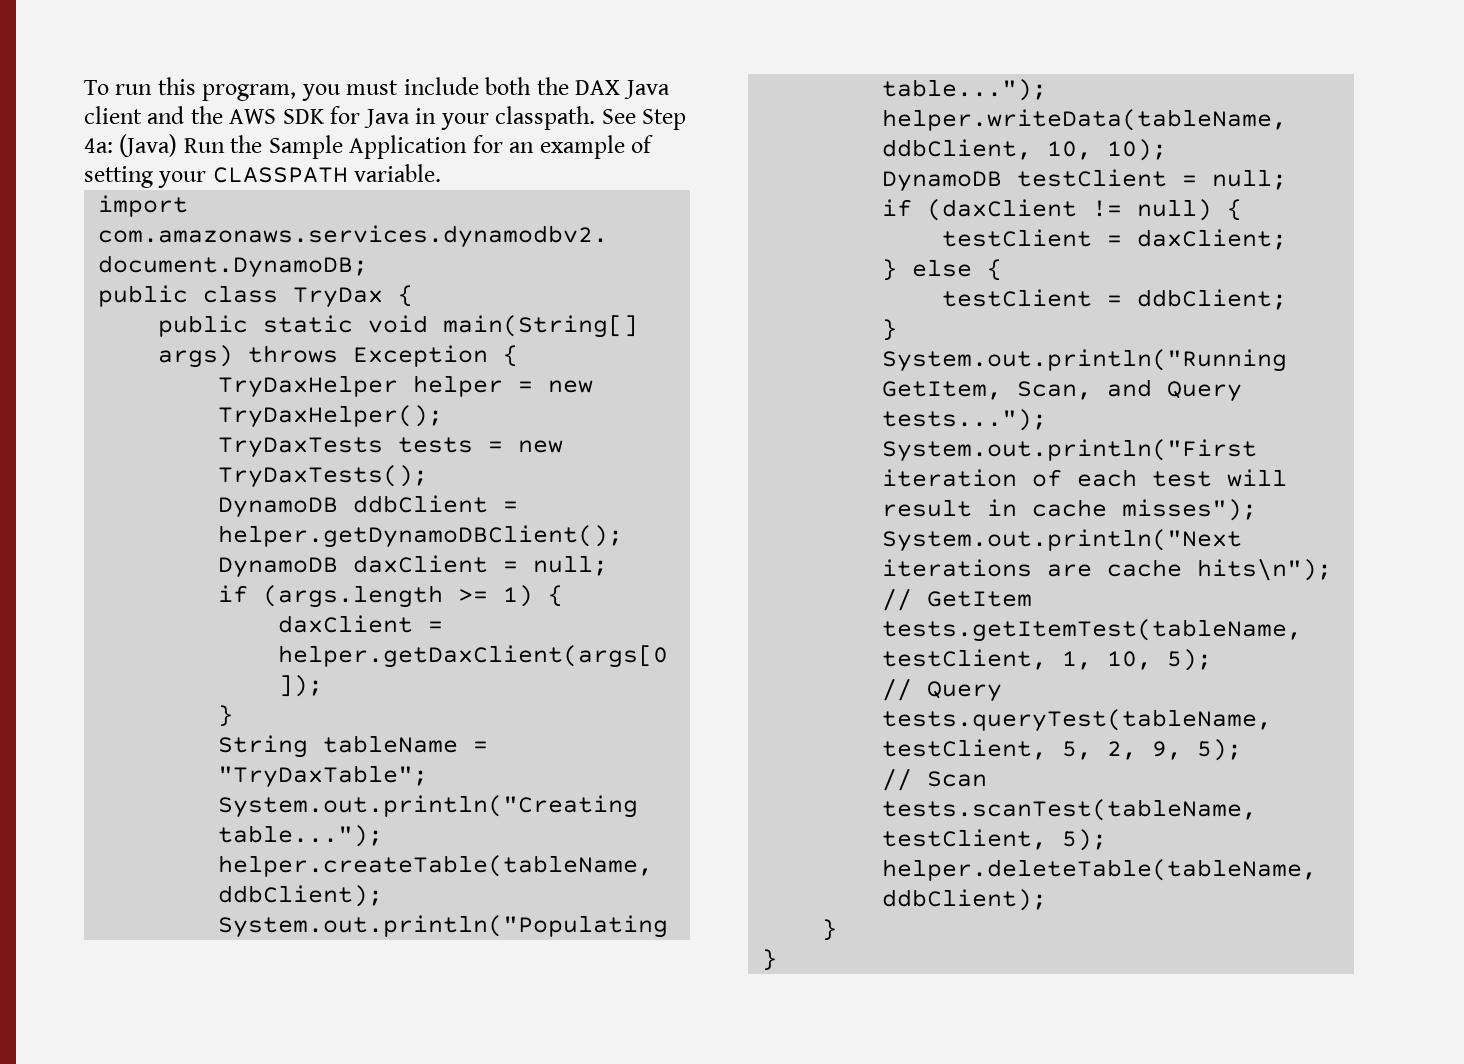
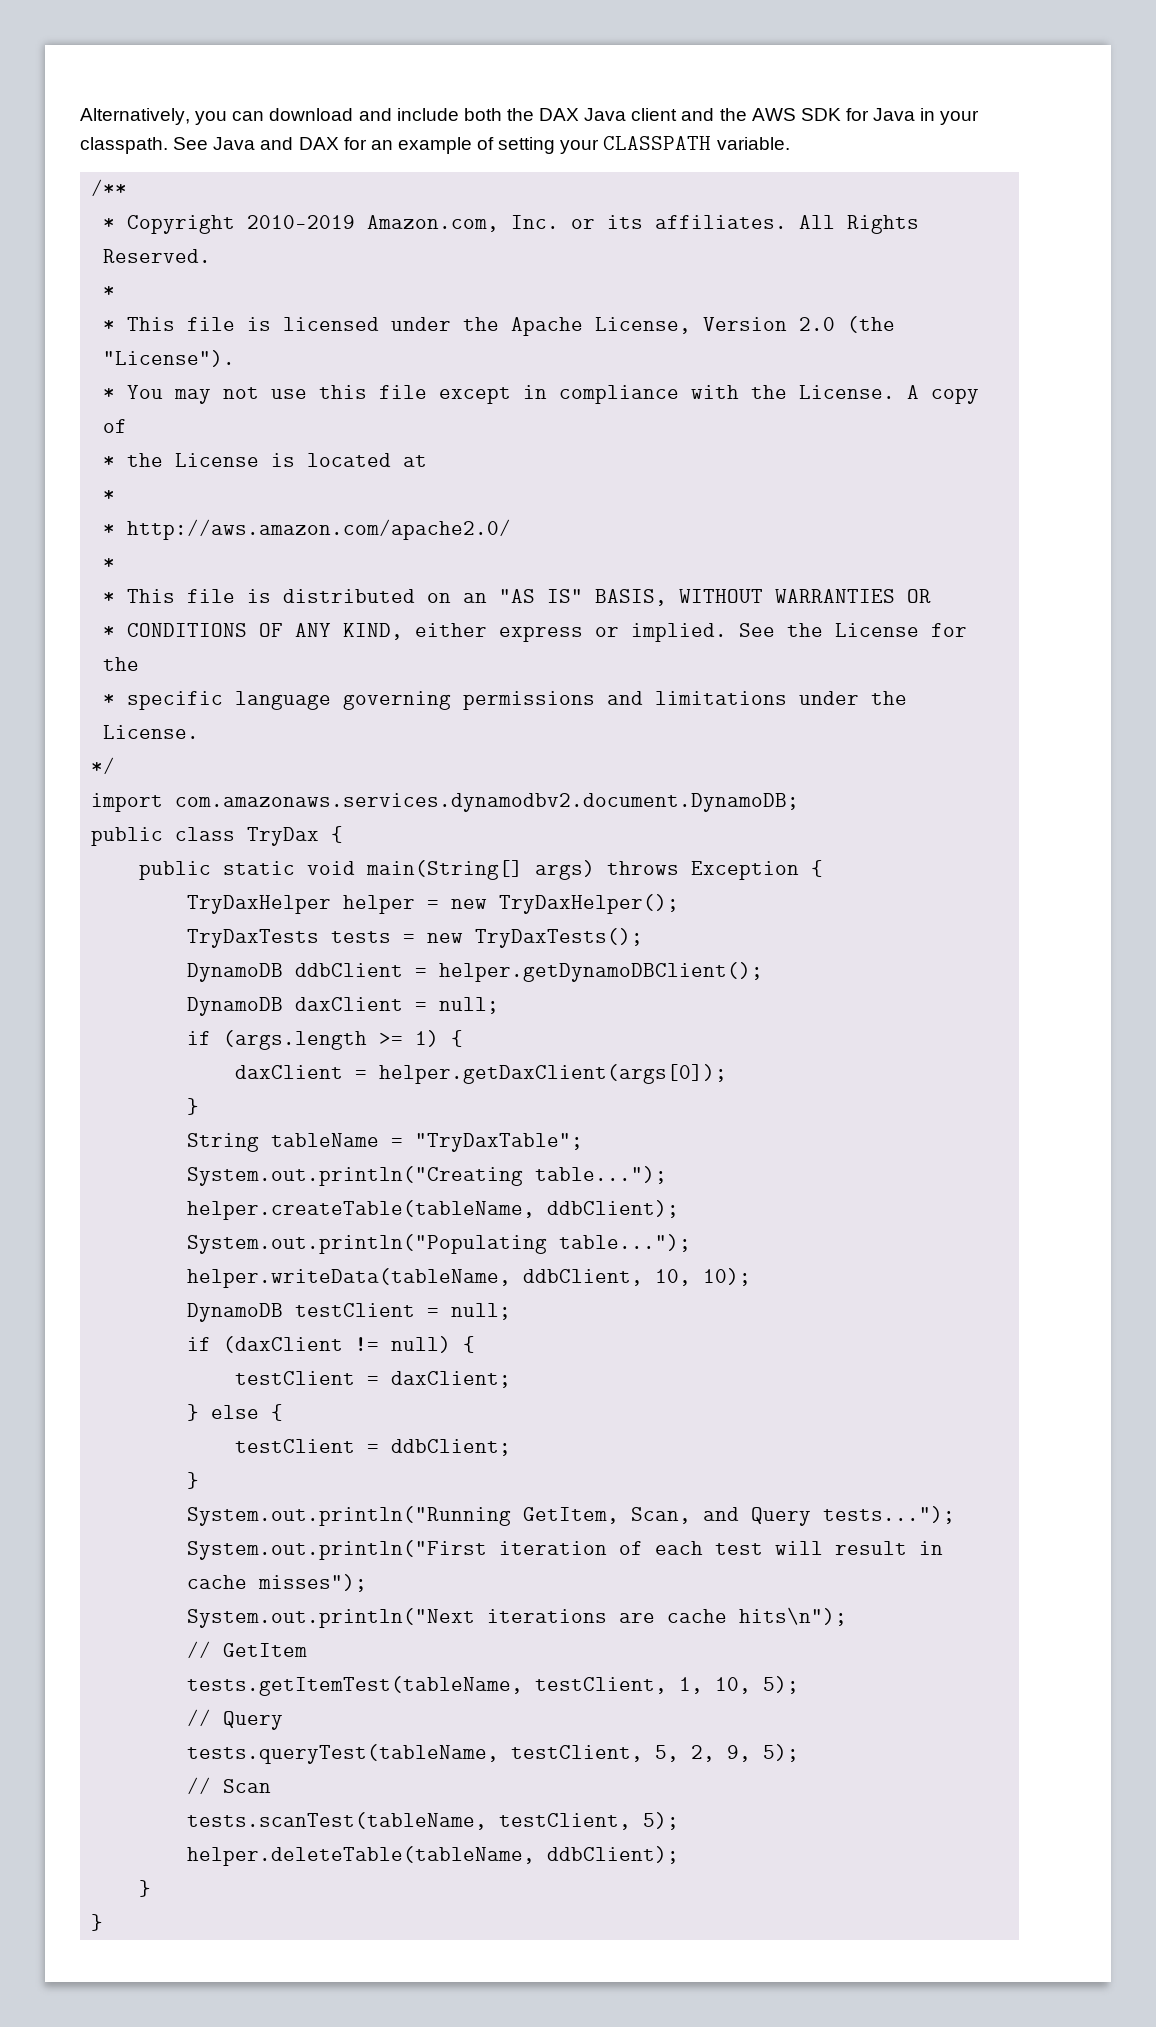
- To run this program, you must include both the DAX Java client and the AWS SDK for Java in your classpath.
+ Alternatively, you can download and include both the DAX Java client and the AWS SDK for Java in your classpath.
- See Step 4a: (Java) Run the Sample Application for an example of setting your CLASSPATH variable.
+ See Java and DAX for an example of setting your CLASSPATH variable.
+ /**
+ * Copyright 2010-2019 Amazon.com, Inc. or its affiliates. All Rights Reserved.
+ *
+ * This file is licensed under the Apache License, Version 2.0 (the "License").
+ * You may not use this file except in compliance with the License. A copy of
+ * the License is located at
+ *
+ * http://aws.amazon.com/apache2.0/
+ *
+ * This file is distributed on an "AS IS" BASIS, WITHOUT WARRANTIES OR
+ * CONDITIONS OF ANY KIND, either express or implied. See the License for the
+ * specific language governing permissions and limitations under the License.
+ */

